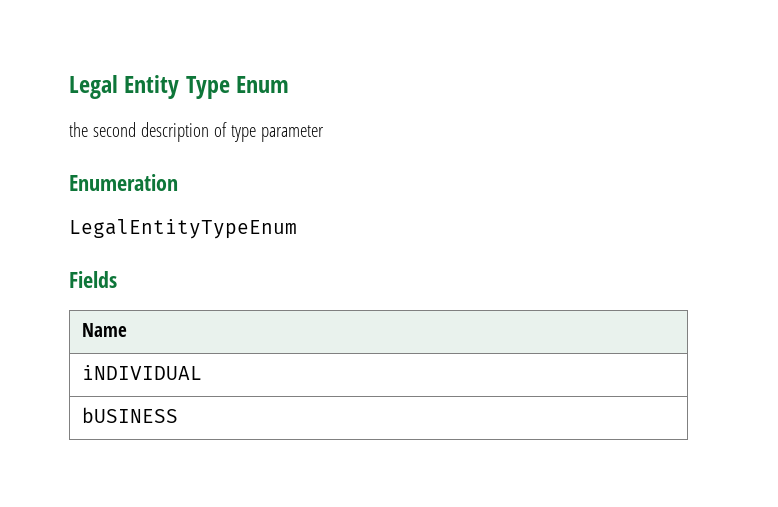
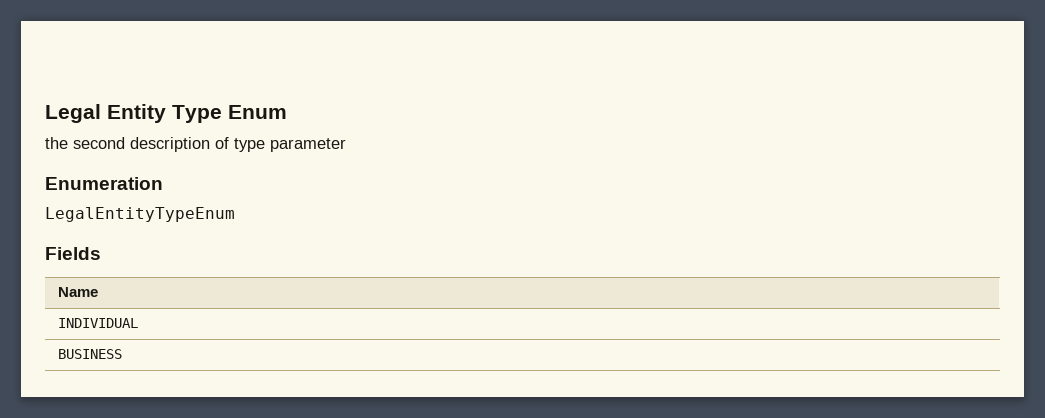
- iNDIVIDUAL
- bUSINESS
+ INDIVIDUAL
+ BUSINESS

